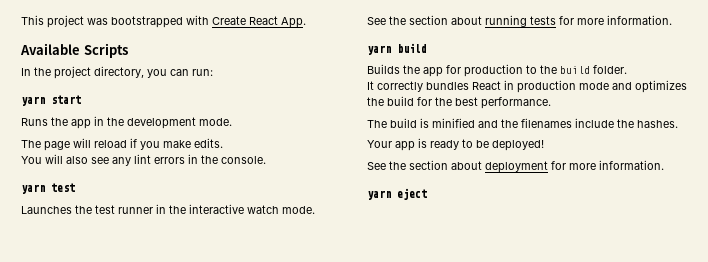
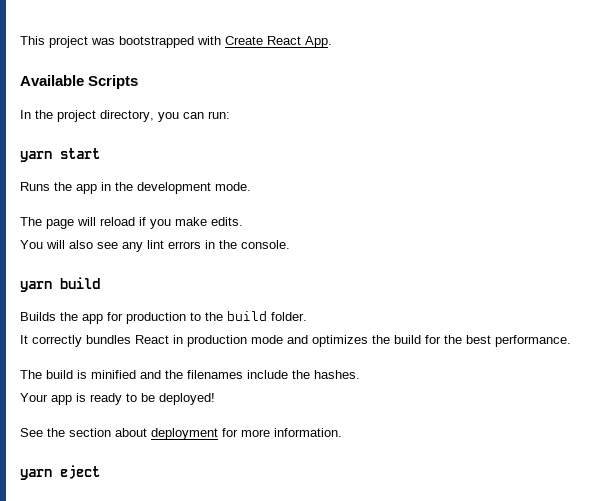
- yarn test
- Launches the test runner in the interactive watch mode.
- See the section about running tests for more information.

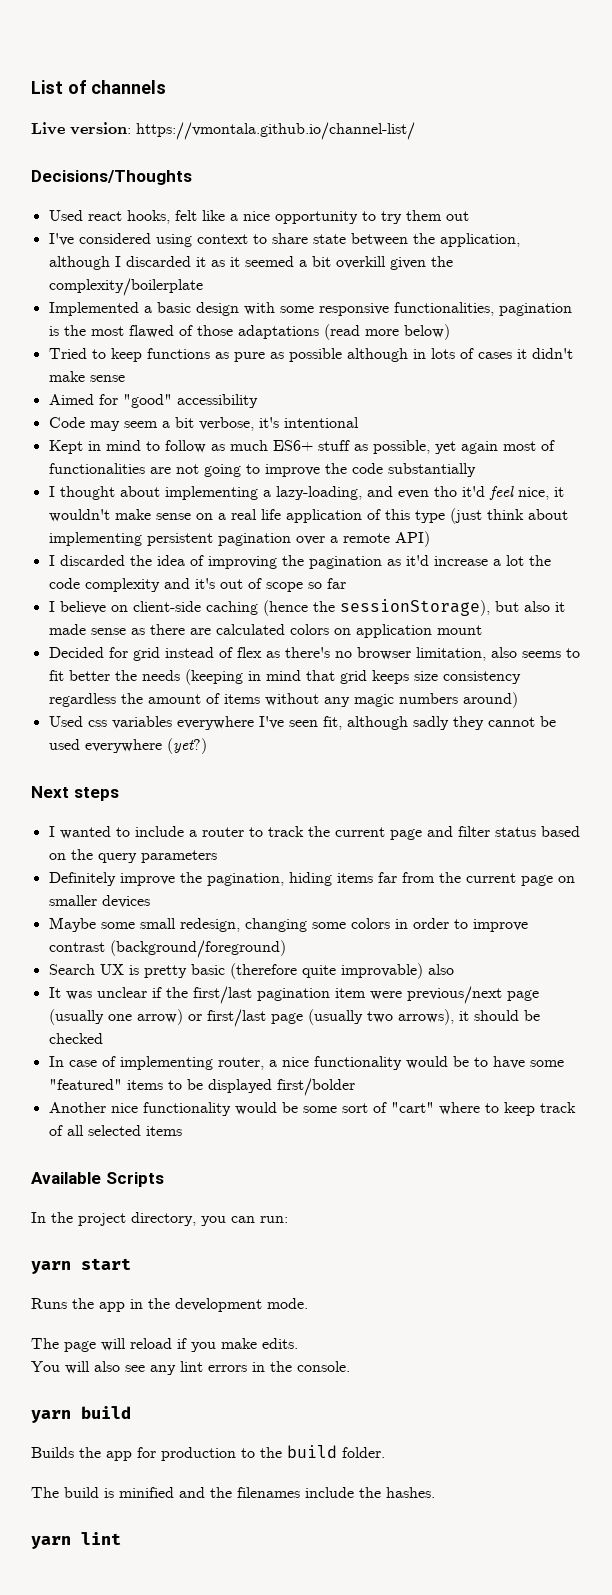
- This project was bootstrapped with Create React App.
+ List of channels
+ Live version: https://vmontala.github.io/channel-list/
+ Decisions/Thoughts
+ Used react hooks, felt like a nice opportunity to try them out
+ I've considered using context to share state between the application, although I discarded it as it seemed a bit overkill given the complexity/boilerplate
+ Implemented a basic design with some responsive functionalities, pagination is the most flawed of those adaptations (read more below)
+ Tried to keep functions as pure as possible although in lots of cases it didn't make sense
+ Aimed for "good" accessibility
+ Code may seem a bit verbose, it's intentional
+ Kept in mind to follow as much ES6+ stuff as possible, yet again most of functionalities are not going to improve the code substantially
+ I thought about implementing a lazy-loading, and even tho it'd feel nice, it wouldn't make sense on a real life application of this type (just think about implementing persistent pagination over a remote API)
+ I discarded the idea of improving the pagination as it'd increase a lot the code complexity and it's out of scope so far
+ I believe on client-side caching (hence the sessionStorage), but also it made sense as there are calculated colors on application mount
+ Decided for grid instead of flex as there's no browser limitation, also seems to fit better the needs (keeping in mind that grid keeps size consistency regardless the amount of items without any magic numbers around)
+ Used css variables everywhere I've seen fit, although sadly they cannot be used everywhere (yet?)
+ Next steps
+ I wanted to include a router to track the current page and filter status based on the query parameters
+ Definitely improve the pagination, hiding items far from the current page on smaller devices
+ Maybe some small redesign, changing some colors in order to improve contrast (background/foreground)
+ Search UX is pretty basic (therefore quite improvable) also
+ It was unclear if the first/last pagination item were previous/next page (usually one arrow) or first/last page (usually two arrows), it should be checked
+ In case of implementing router, a nice functionality would be to have some "featured" items to be displayed first/bolder
+ Another nice functionality would be some sort of "cart" where to keep track of all selected items
- It correctly bundles React in production mode and optimizes the build for the best performance.
- Your app is ready to be deployed!
- See the section about deployment for more information.
- yarn eject
+ yarn lint

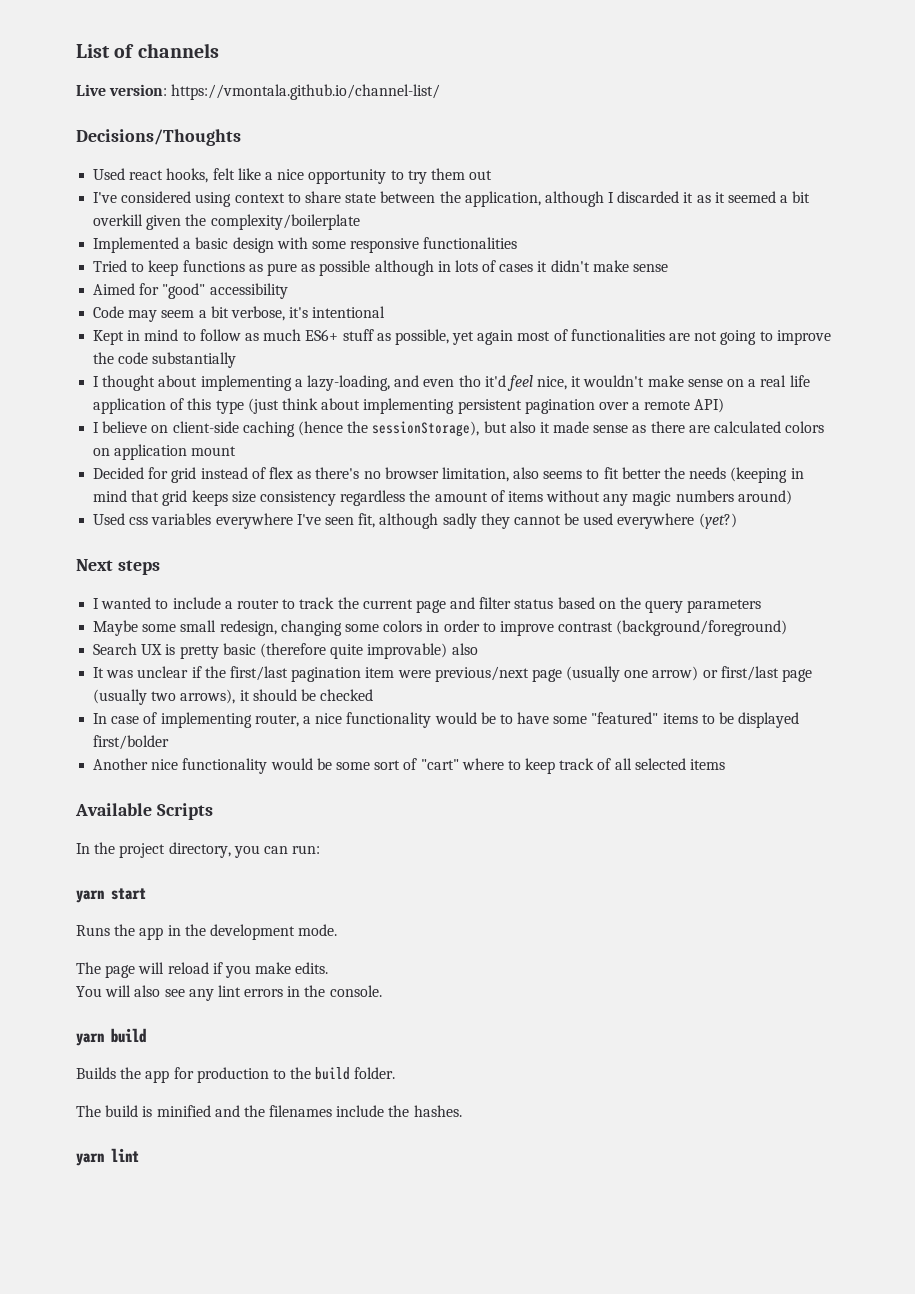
- Implemented a basic design with some responsive functionalities, pagination is the most flawed of those adaptations (read more below)
+ Implemented a basic design with some responsive functionalities
- I discarded the idea of improving the pagination as it'd increase a lot the code complexity and it's out of scope so far
- Definitely improve the pagination, hiding items far from the current page on smaller devices

